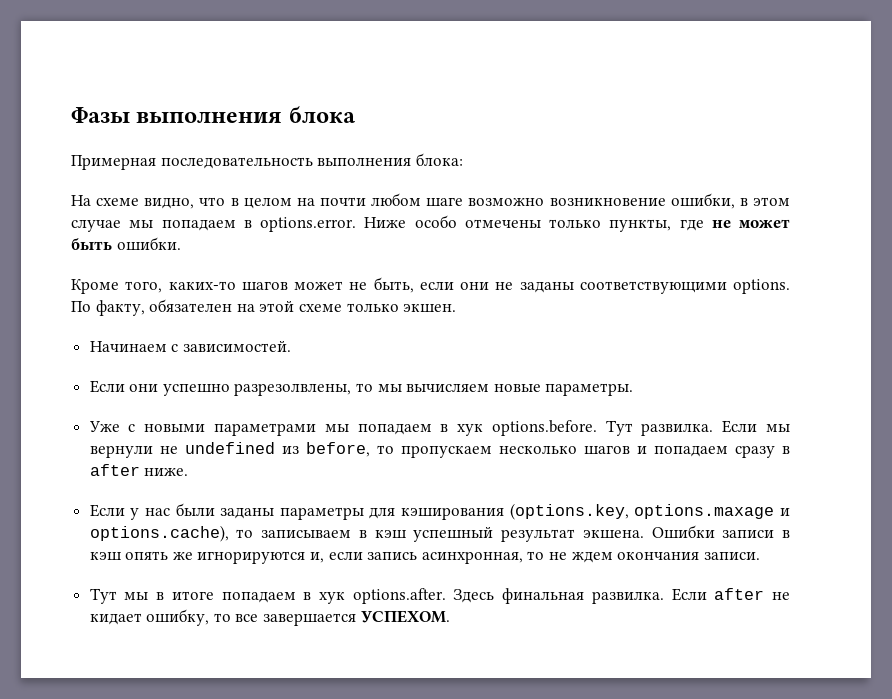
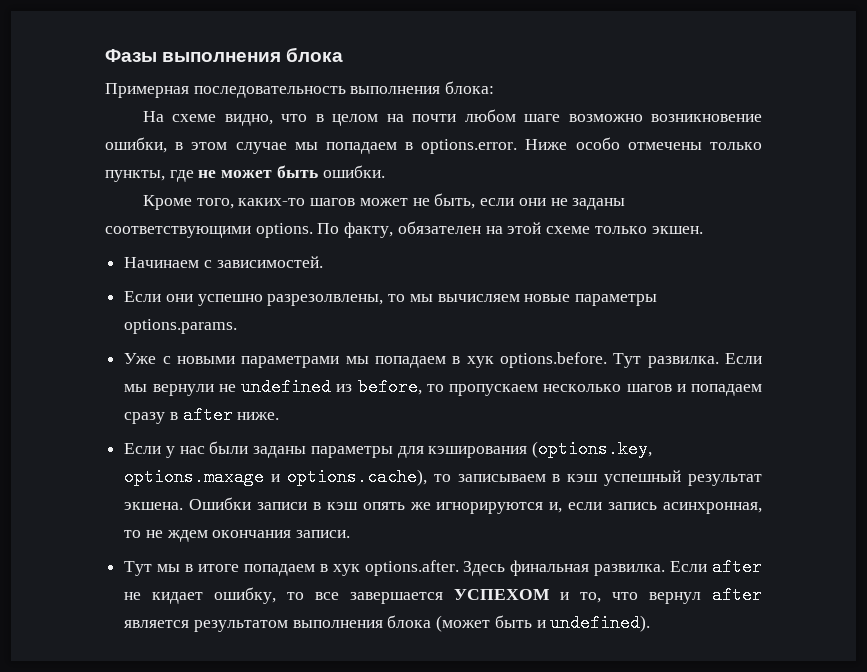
- Если они успешно разрезолвлены, то мы вычисляем новые параметры.
+ Если они успешно разрезолвлены, то мы вычисляем новые параметры options.params.
- Если after не кидает ошибку, то все завершается УСПЕХОМ.
+ Если after не кидает ошибку, то все завершается УСПЕХОМ и то, что вернул after является результатом выполнения блока (может быть и undefined).

